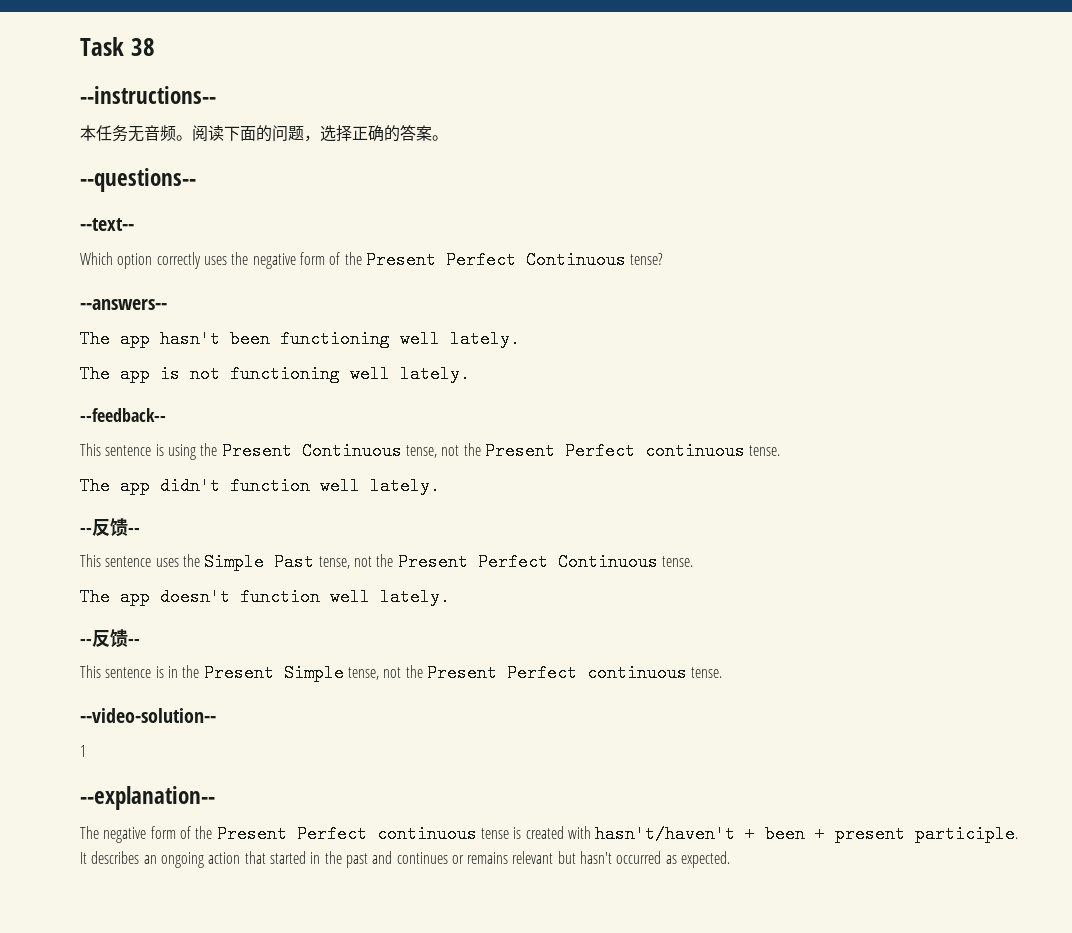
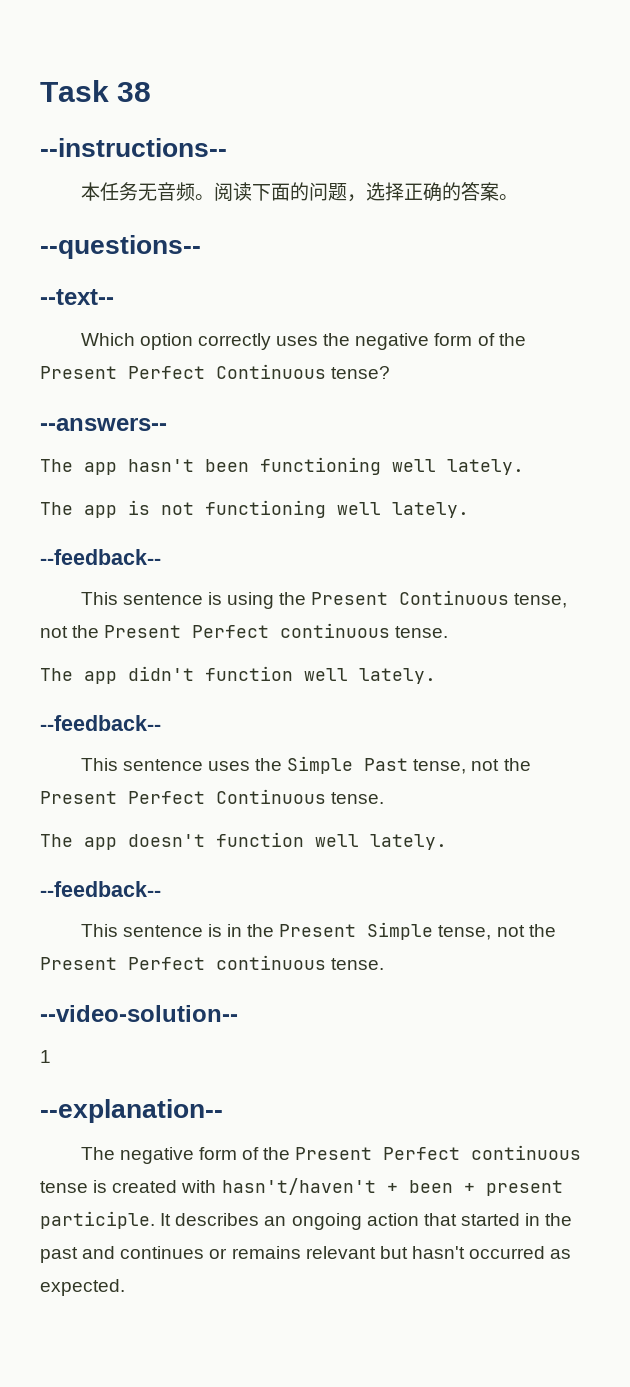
  The app didn't function well lately.
- --反馈--
+ --feedback--
  The app doesn't function well lately.
- --反馈--
+ --feedback--

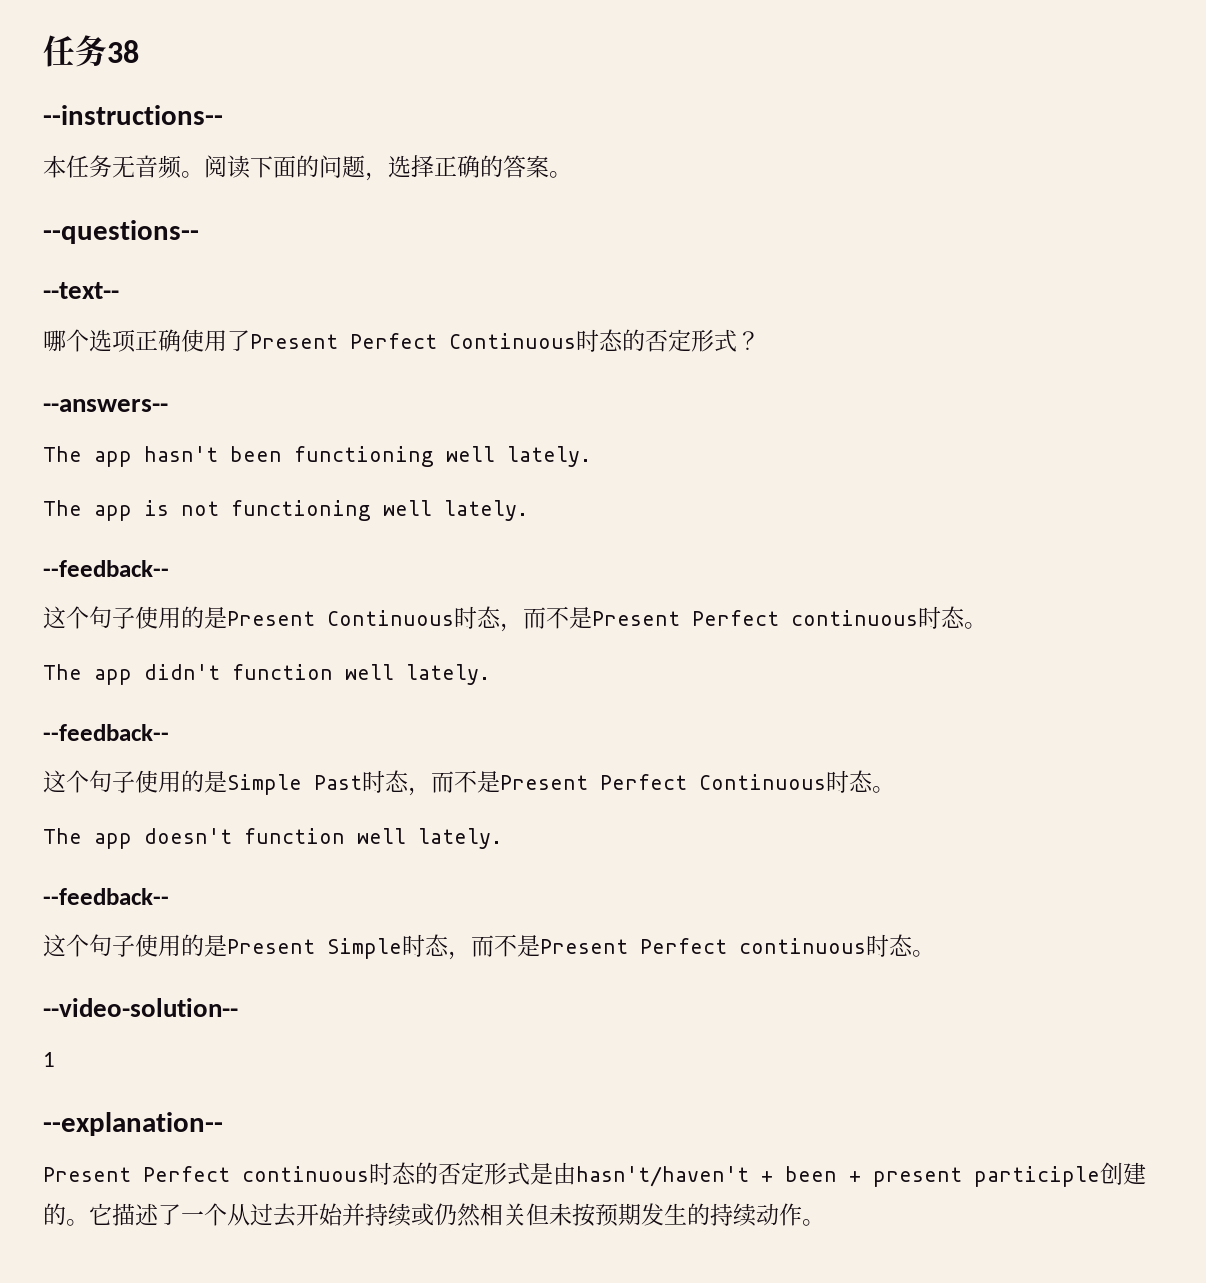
- Task 38
+ 任务38
- Which option correctly uses the negative form of the Present Perfect Continuous tense?
+ 哪个选项正确使用了Present Perfect Continuous时态的否定形式？
- This sentence is using the Present Continuous tense, not the Present Perfect continuous tense.
+ 这个句子使用的是Present Continuous时态，而不是Present Perfect continuous时态。
- This sentence uses the Simple Past tense, not the Present Perfect Continuous tense.
+ 这个句子使用的是Simple Past时态，而不是Present Perfect Continuous时态。
- This sentence is in the Present Simple tense, not the Present Perfect continuous tense.
+ 这个句子使用的是Present Simple时态，而不是Present Perfect continuous时态。
- The negative form of the Present Perfect continuous tense is created with hasn't/haven't + been + present participle. It describes an ongoing action that started in the past and continues or remains relevant but hasn't occurred as expected.
+ Present Perfect continuous时态的否定形式是由hasn't/haven't + been + present participle创建的。它描述了一个从过去开始并持续或仍然相关但未按预期发生的持续动作。

